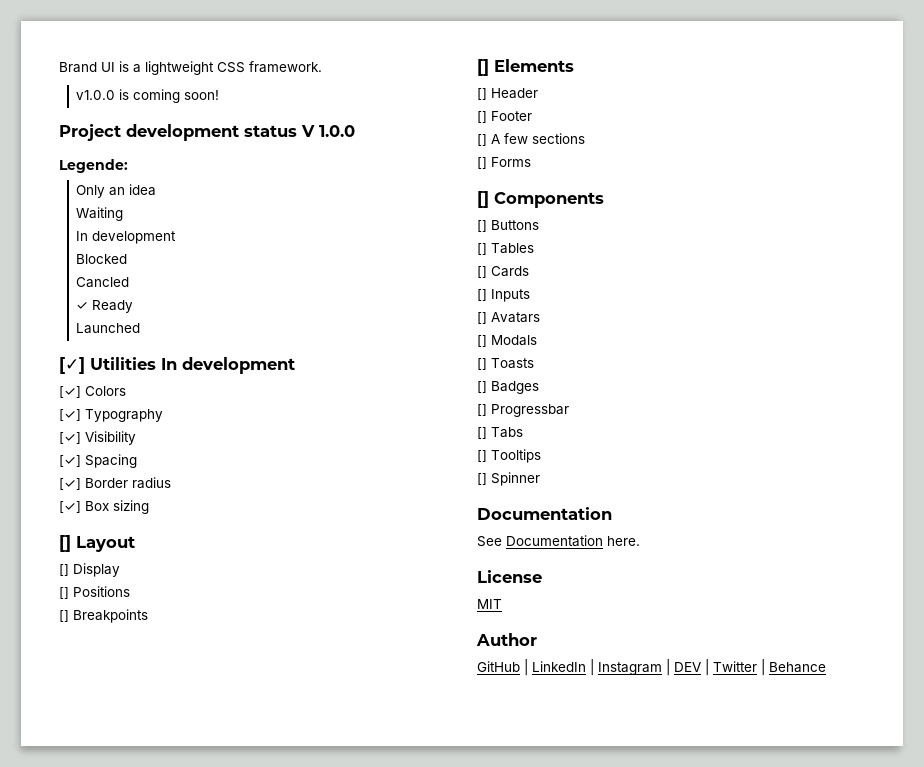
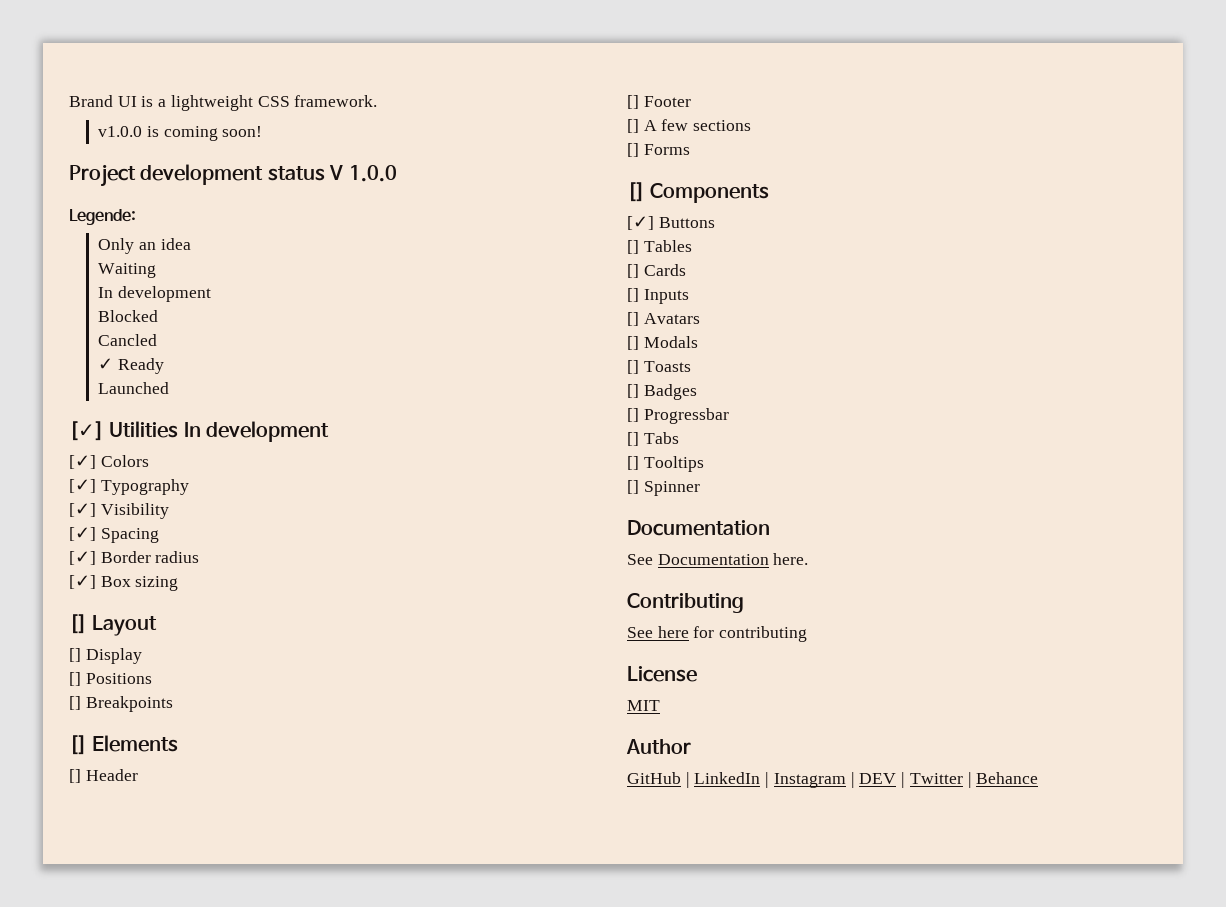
- [] Buttons
+ [✓] Buttons
+ Contributing
+ See here for contributing

